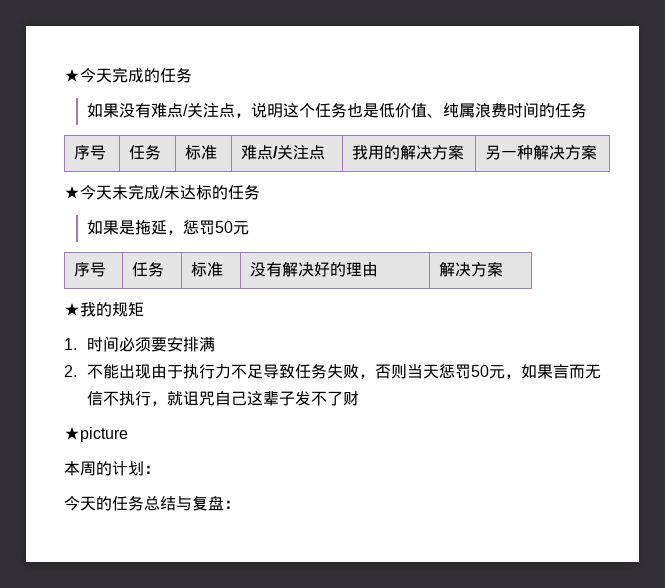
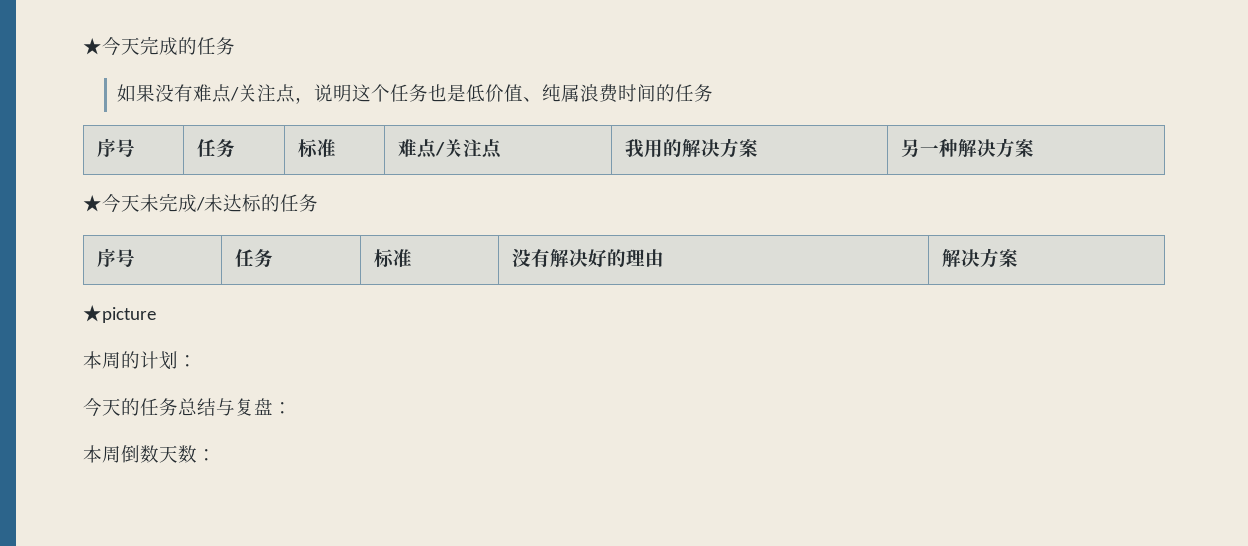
- 如果是拖延，惩罚50元
- ★我的规矩
- 1.时间必须要安排满
- 2.不能出现由于执行力不足导致任务失败，否则当天惩罚50元，如果言而无信不执行，就诅咒自己这辈子发不了财
+ 本周倒数天数：

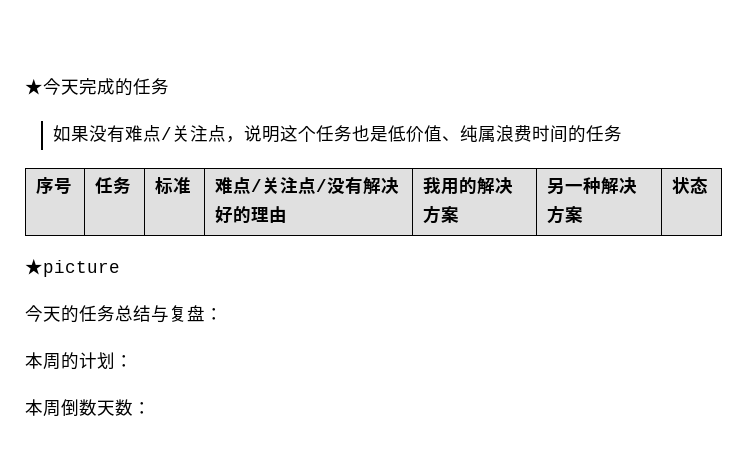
- 序号 | 任务 | 标准 | 难点/关注点 | 我用的解决方案 | 另一种解决方案
- ★今天未完成/未达标的任务
- 序号 | 任务 | 标准 | 没有解决好的理由 | 解决方案
+ 序号 | 任务 | 标准 | 难点/关注点/没有解决好的理由 | 我用的解决方案 | 另一种解决方案 | 状态
  ★picture
- 本周的计划：
+ 本周的计划：

